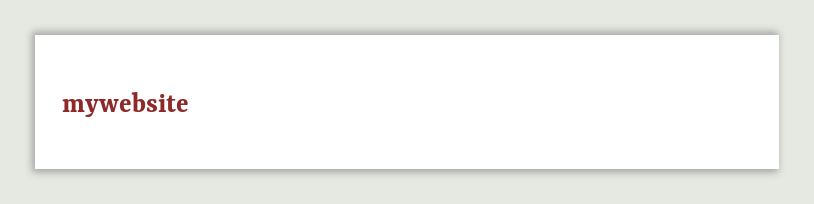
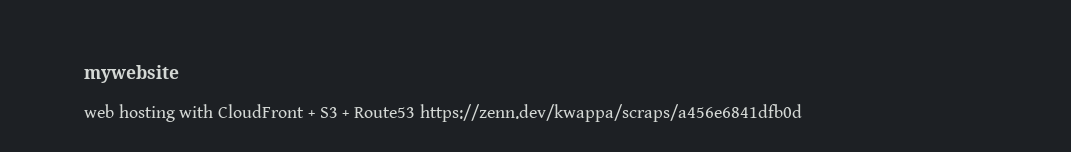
+ web hosting with CloudFront + S3 + Route53 https://zenn.dev/kwappa/scraps/a456e6841dfb0d

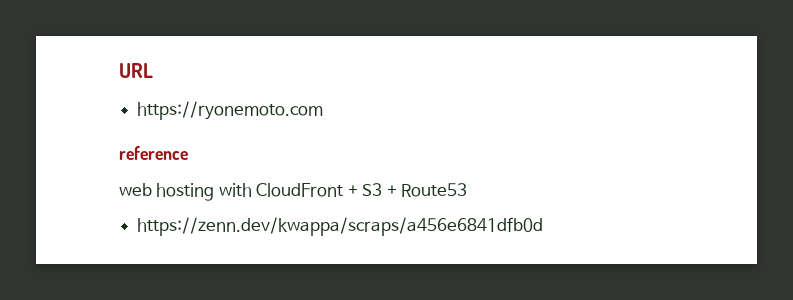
- mywebsite
+ URL
+ https://ryonemoto.com
+ reference
- web hosting with CloudFront + S3 + Route53 https://zenn.dev/kwappa/scraps/a456e6841dfb0d
+ web hosting with CloudFront + S3 + Route53
+ https://zenn.dev/kwappa/scraps/a456e6841dfb0d

